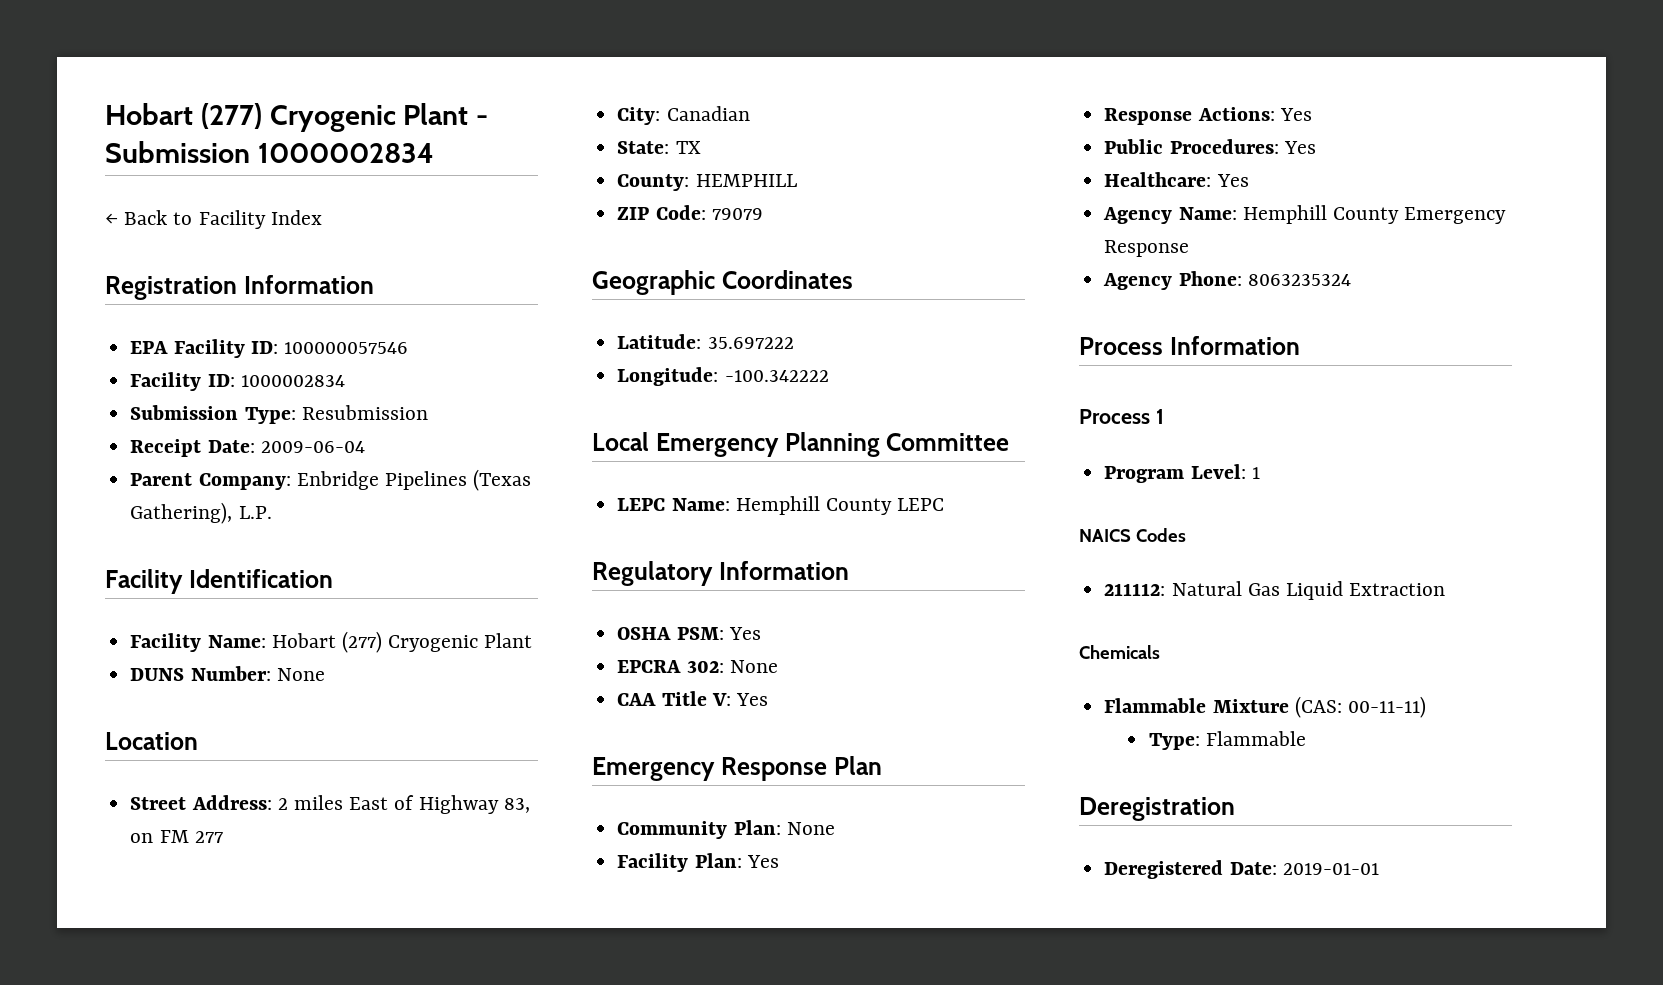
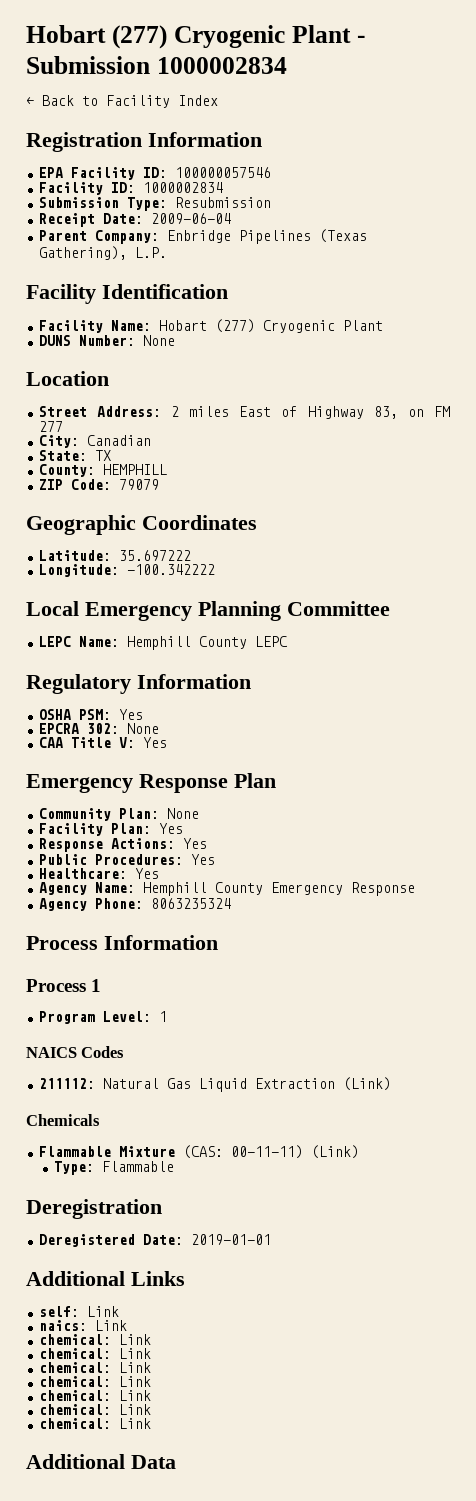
- 211112: Natural Gas Liquid Extraction
+ 211112: Natural Gas Liquid Extraction (Link)
- Flammable Mixture (CAS: 00-11-11)
+ Flammable Mixture (CAS: 00-11-11) (Link)
+ Additional Links
+ self: Link
+ naics: Link
+ chemical: Link
+ chemical: Link
+ chemical: Link
+ chemical: Link
+ chemical: Link
+ chemical: Link
+ chemical: Link
+ Additional Data

